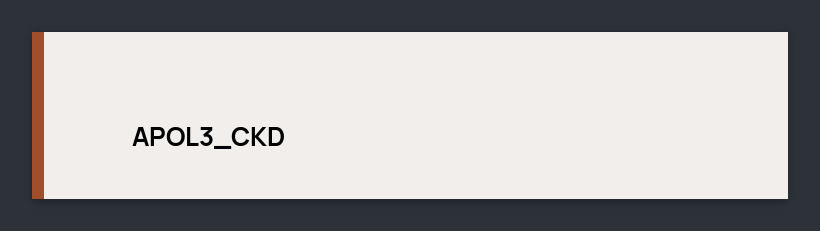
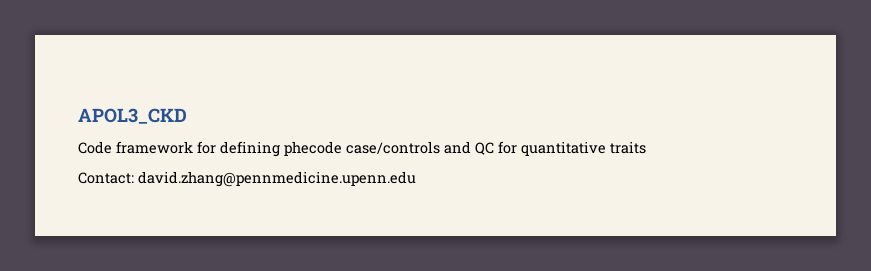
+ Code framework for defining phecode case/controls and QC for quantitative traits
+ Contact: david.zhang@pennmedicine.upenn.edu

